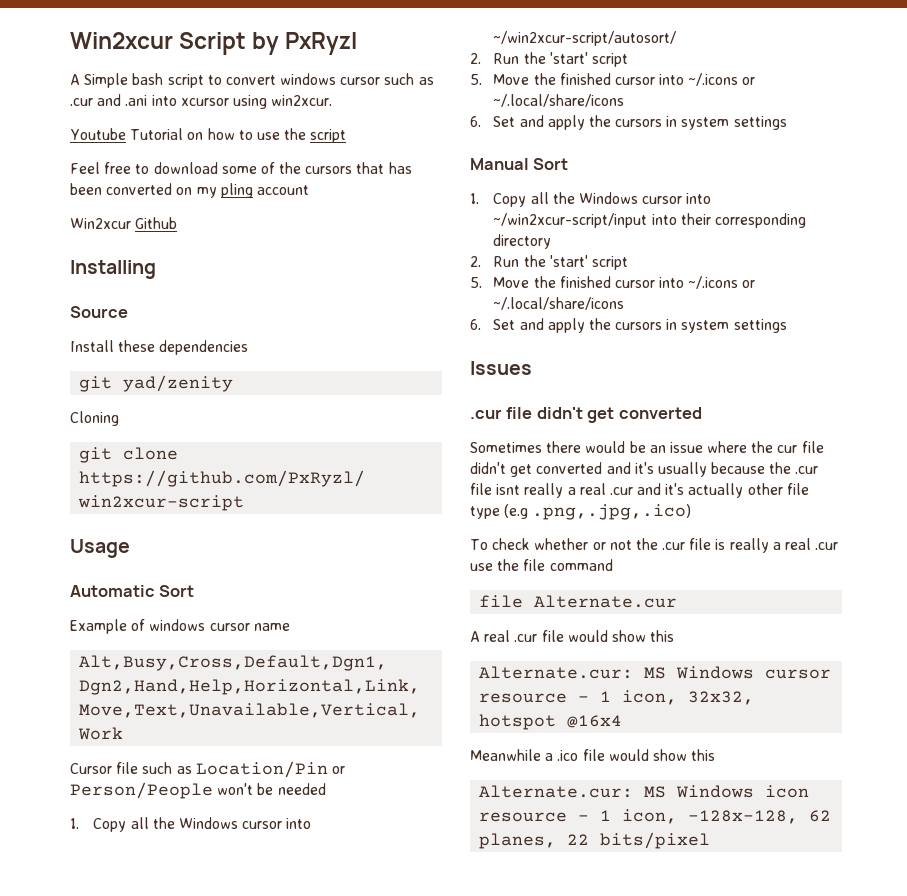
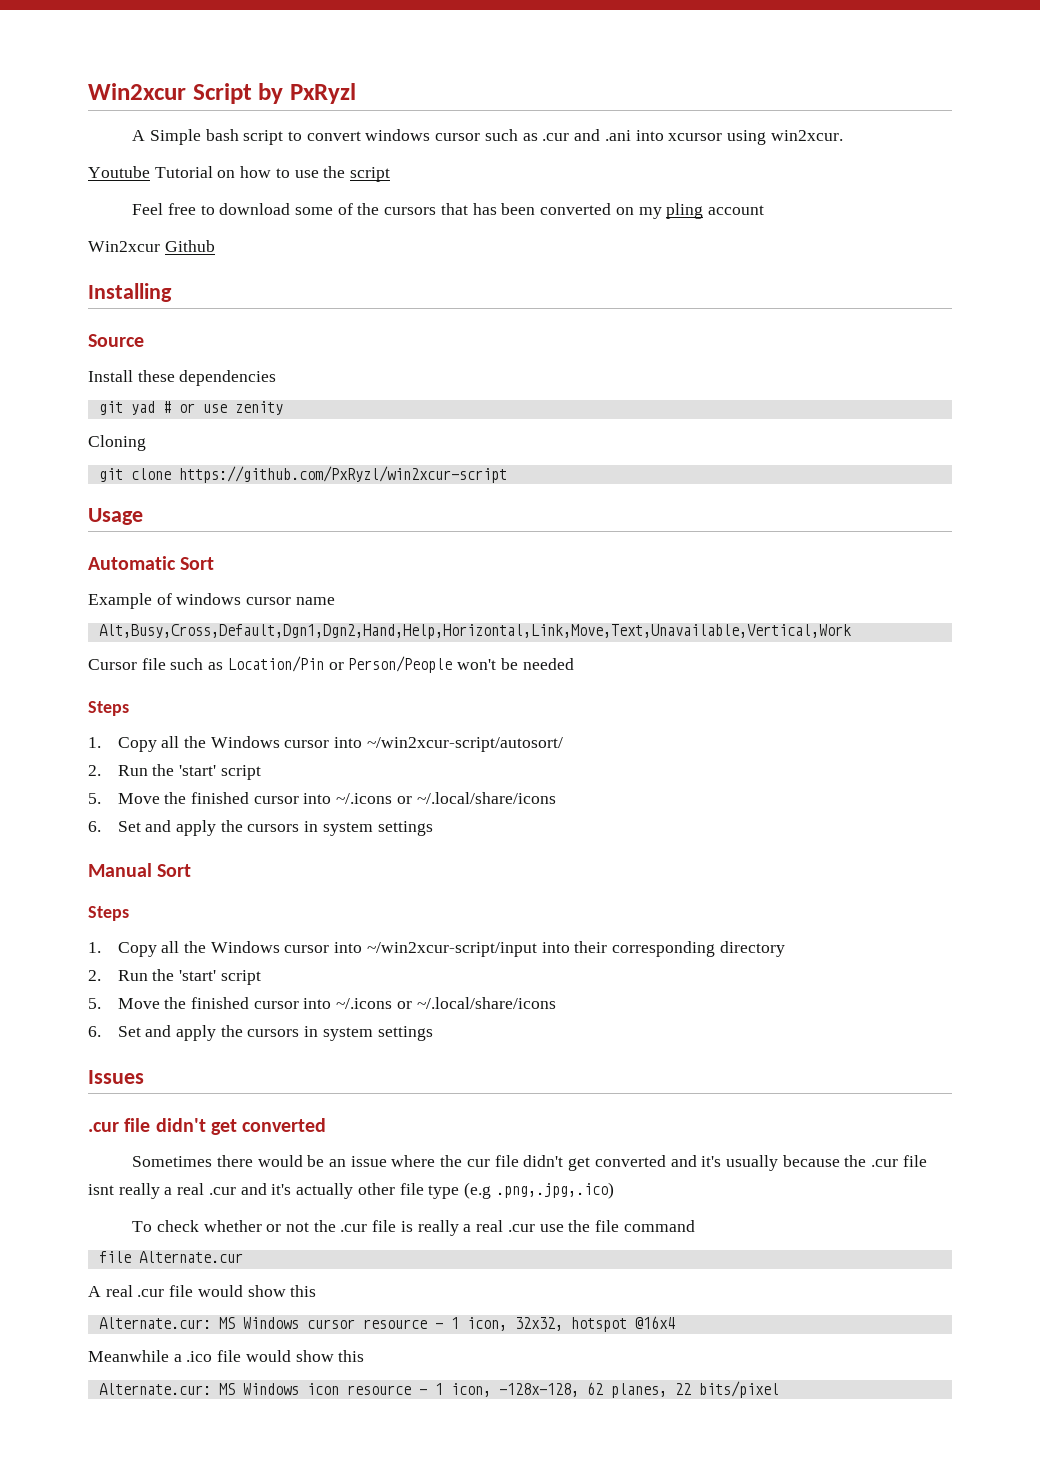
- git yad/zenity
+ git yad # or use zenity
  Cursor file such as Location/Pin or Person/People won't be needed
+ Steps
  Manual Sort
+ Steps

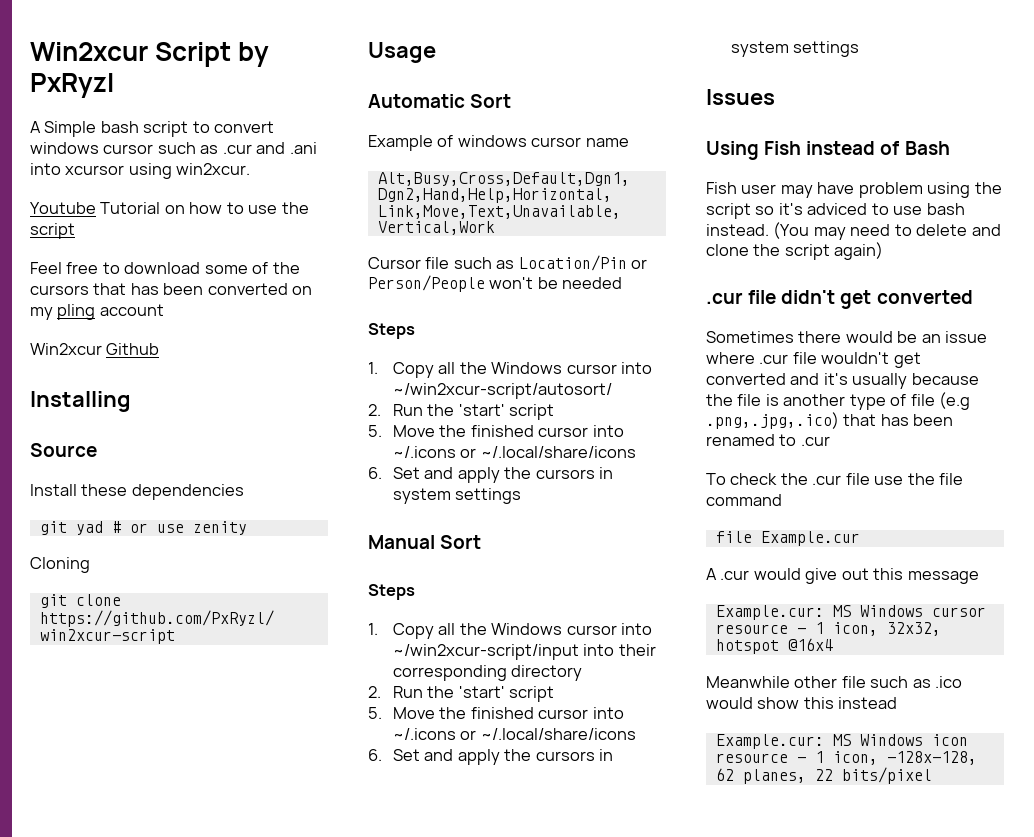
+ Using Fish instead of Bash
+ Fish user may have problem using the script so it's adviced to use bash instead. (You may need to delete and clone the script again)
- Sometimes there would be an issue where the cur file didn't get converted and it's usually because the .cur file isnt really a real .cur and it's actually other file type (e.g .png,.jpg,.ico)
- To check whether or not the .cur file is really a real .cur use the file command
+ Sometimes there would be an issue where .cur file wouldn't get converted and it's usually because the file is another type of file (e.g .png,.jpg,.ico) that has been renamed to .cur
+ To check the .cur file use the file command
- file Alternate.cur
- A real .cur file would show this
- Alternate.cur: MS Windows cursor resource - 1 icon, 32x32, hotspot @16x4
+ file Example.cur
+ A .cur would give out this message
+ Example.cur: MS Windows cursor resource - 1 icon, 32x32, hotspot @16x4
- Meanwhile a .ico file would show this
- Alternate.cur: MS Windows icon resource - 1 icon, -128x-128, 62 planes, 22 bits/pixel
+ Meanwhile other file such as .ico would show this instead
+ Example.cur: MS Windows icon resource - 1 icon, -128x-128, 62 planes, 22 bits/pixel

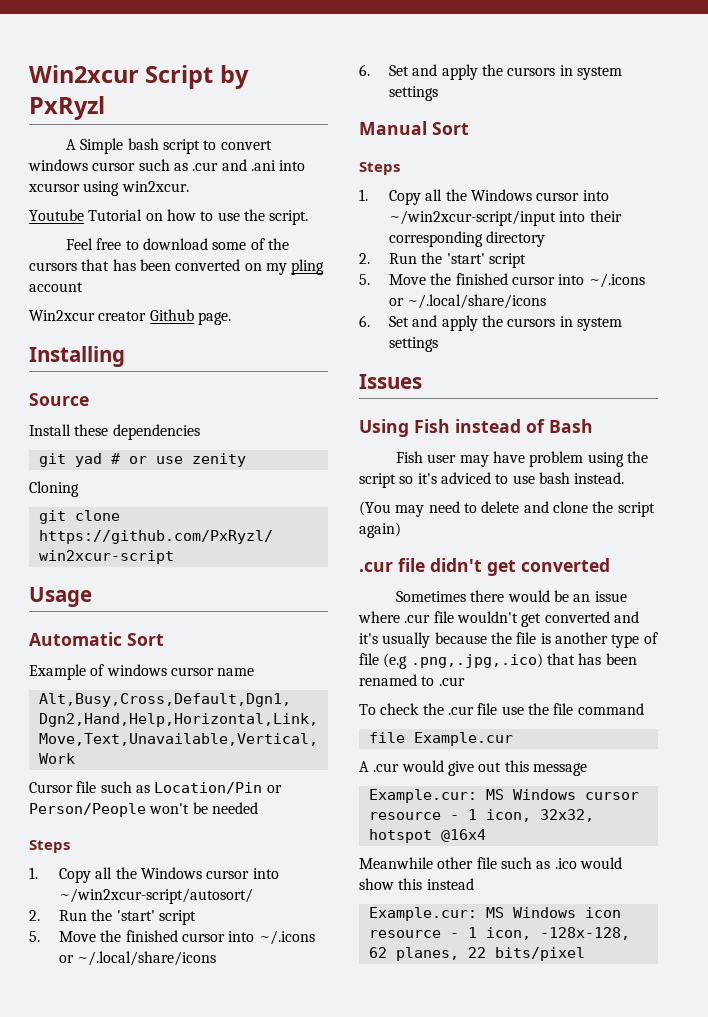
- Youtube Tutorial on how to use the script
+ Youtube Tutorial on how to use the script.
- Win2xcur Github
+ Win2xcur creator Github page.
- Fish user may have problem using the script so it's adviced to use bash instead. (You may need to delete and clone the script again)
+ Fish user may have problem using the script so it's adviced to use bash instead.
+ (You may need to delete and clone the script again)

